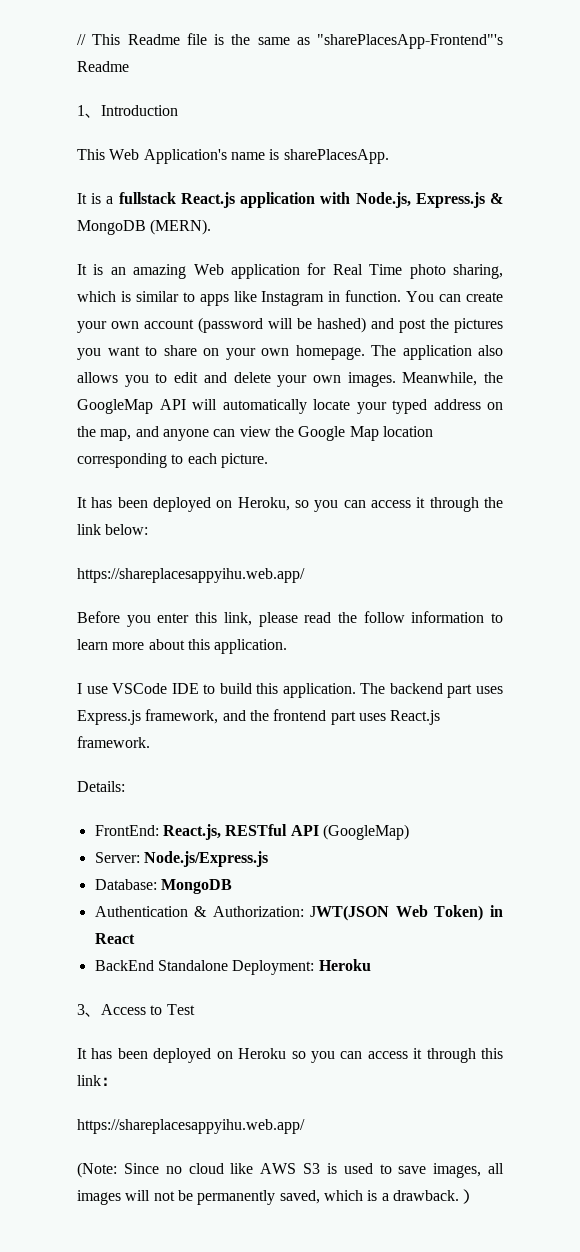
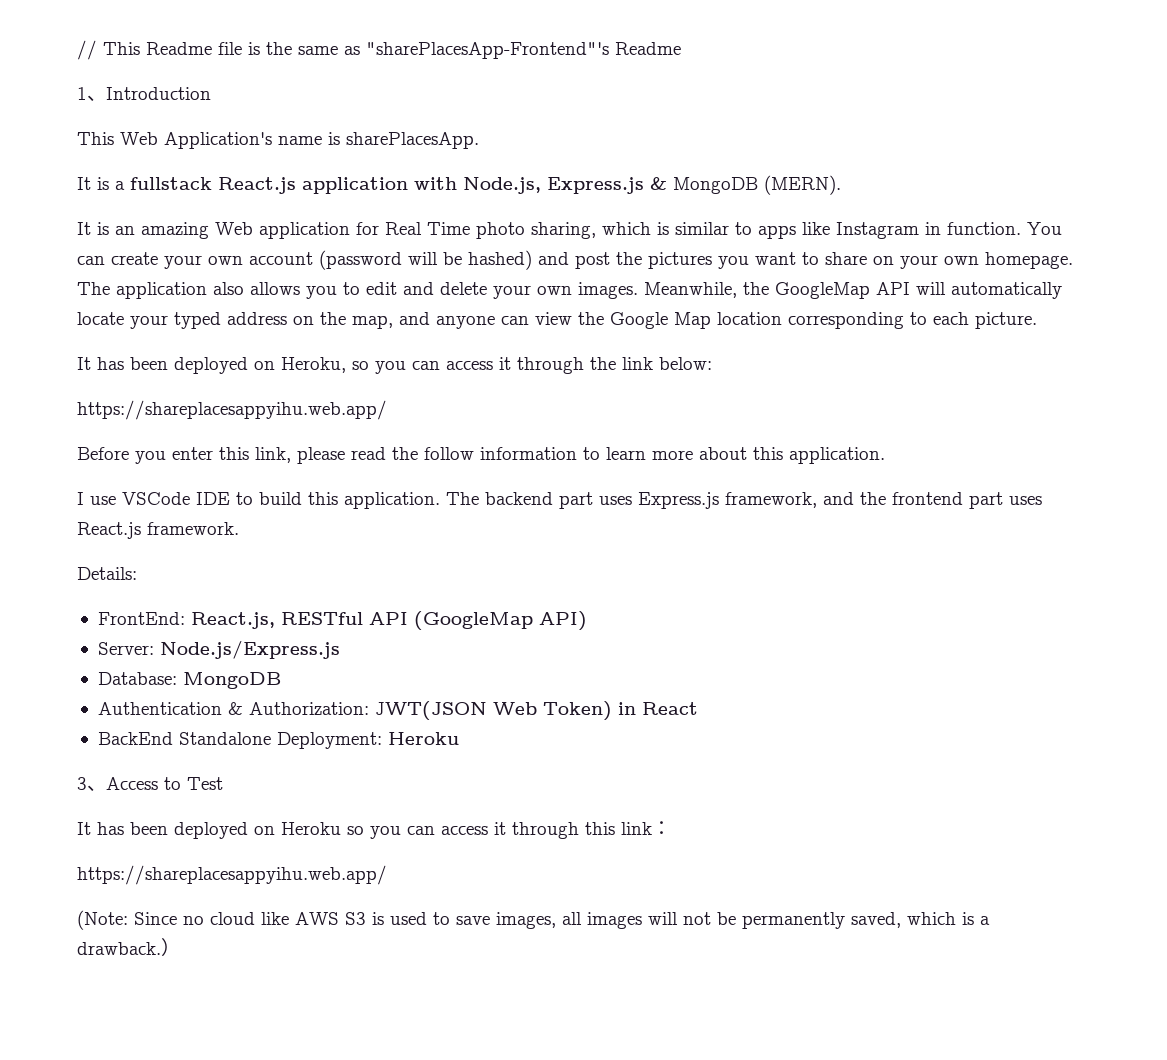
- FrontEnd: React.js, RESTful API (GoogleMap)
+ FrontEnd: React.js, RESTful API (GoogleMap API)

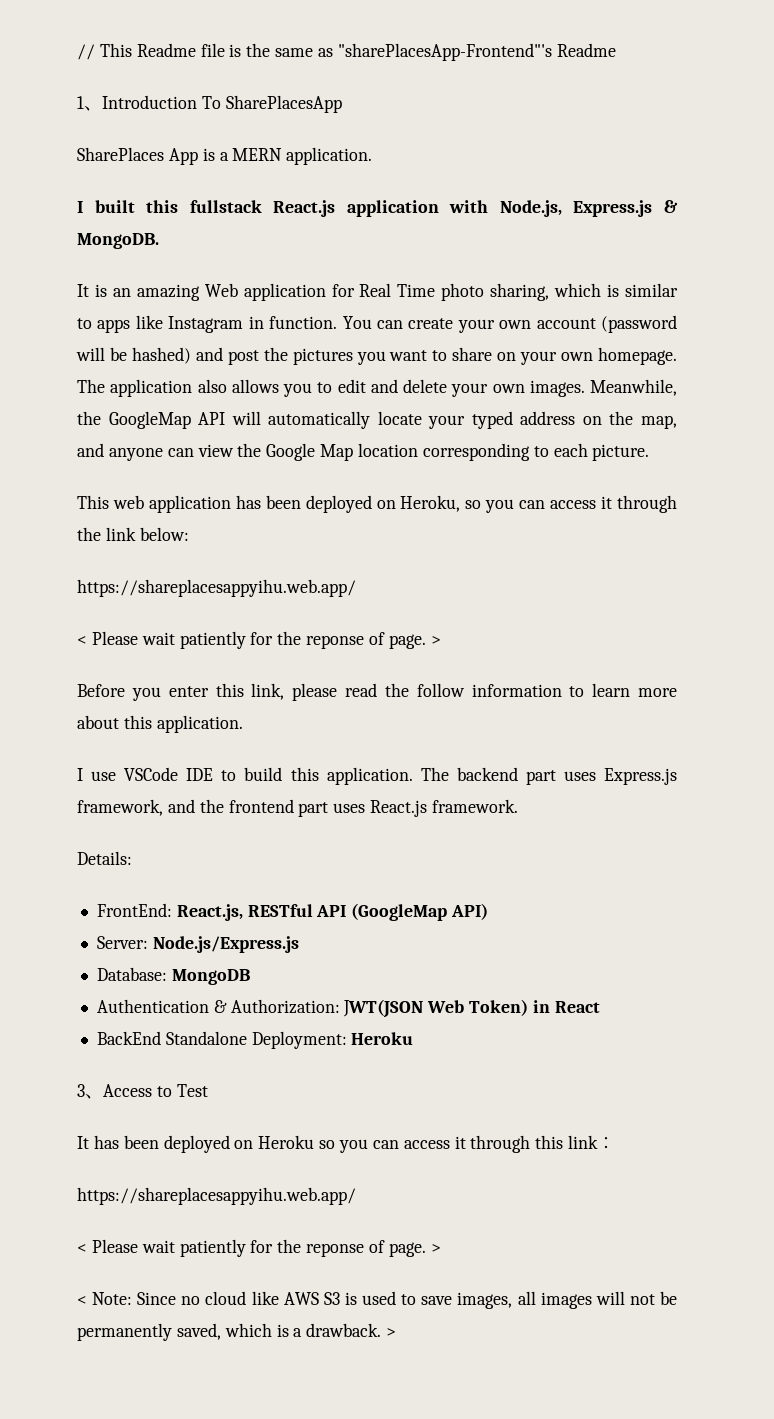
- 1、Introduction
- This Web Application's name is sharePlacesApp.
- It is a fullstack React.js application with Node.js, Express.js & MongoDB (MERN).
+ 1、Introduction To SharePlacesApp
+ SharePlaces App is a MERN application.
+ I built this fullstack React.js application with Node.js, Express.js & MongoDB.
- It has been deployed on Heroku, so you can access it through the link below:
+ This web application has been deployed on Heroku, so you can access it through the link below:
  https://shareplacesappyihu.web.app/
+ < Please wait patiently for the reponse of page. >
  It has been deployed on Heroku so you can access it through this link：
  https://shareplacesappyihu.web.app/
- (Note: Since no cloud like AWS S3 is used to save images, all images will not be permanently saved, which is a drawback.）
+ < Please wait patiently for the reponse of page. >
+ < Note: Since no cloud like AWS S3 is used to save images, all images will not be permanently saved, which is a drawback. >

